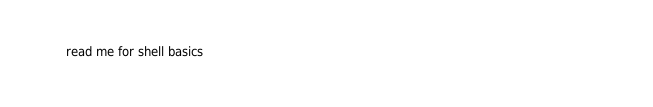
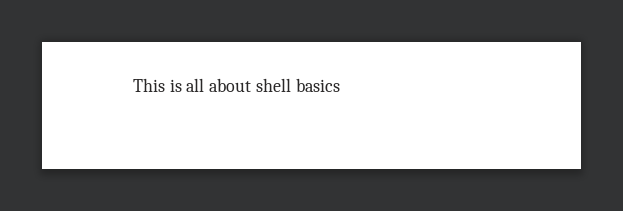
- read me for shell basics
+ This is all about shell basics

